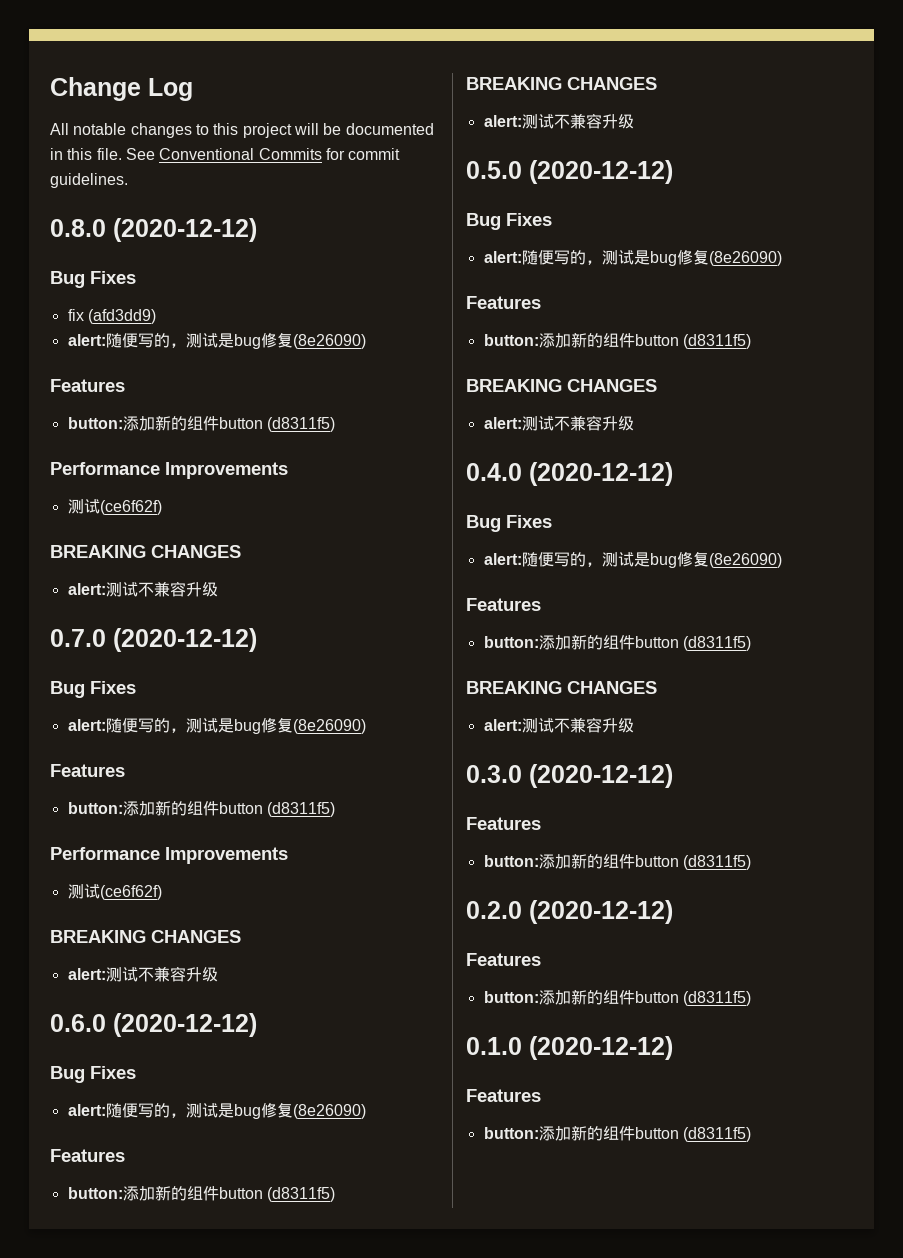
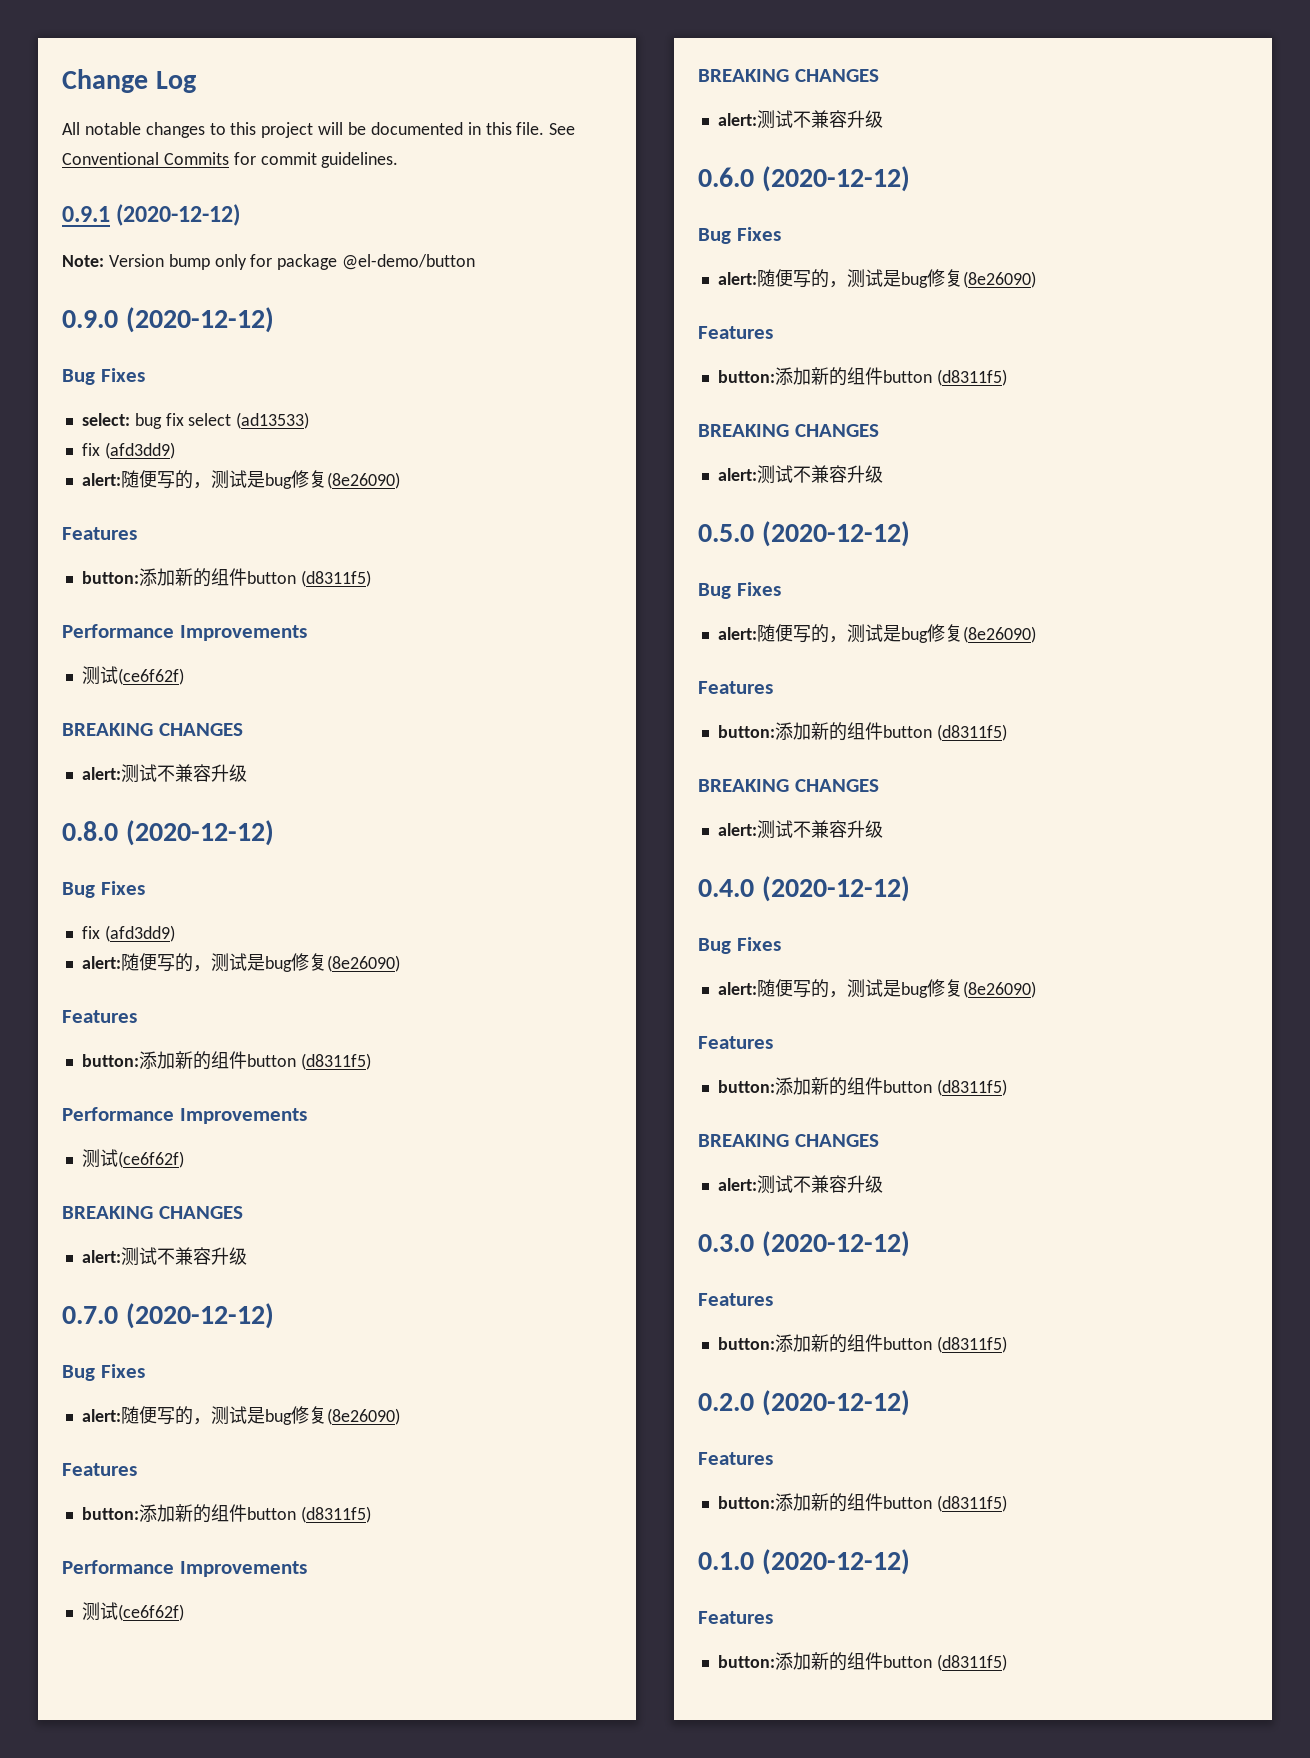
+ 0.9.1 (2020-12-12)
+ Note: Version bump only for package @el-demo/button
+ 0.9.0 (2020-12-12)
+ Bug Fixes
+ select: bug fix select (ad13533)
+ fix (afd3dd9)
+ alert:随便写的，测试是bug修复(8e26090)
+ Features
+ button:添加新的组件button (d8311f5)
+ Performance Improvements
+ 测试(ce6f62f)
+ BREAKING CHANGES
+ alert:测试不兼容升级

